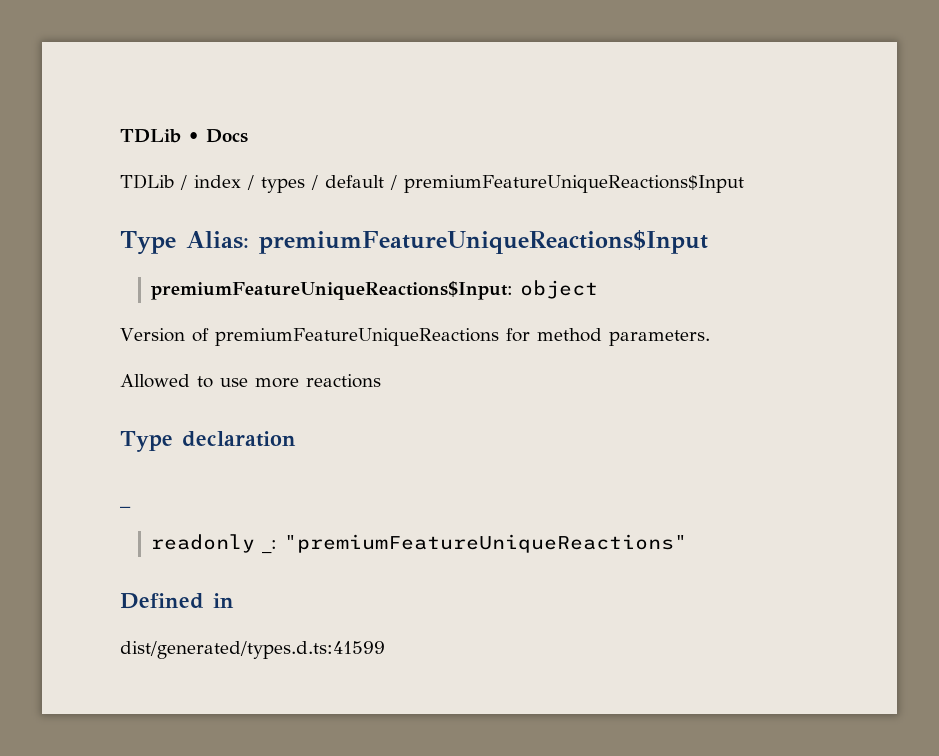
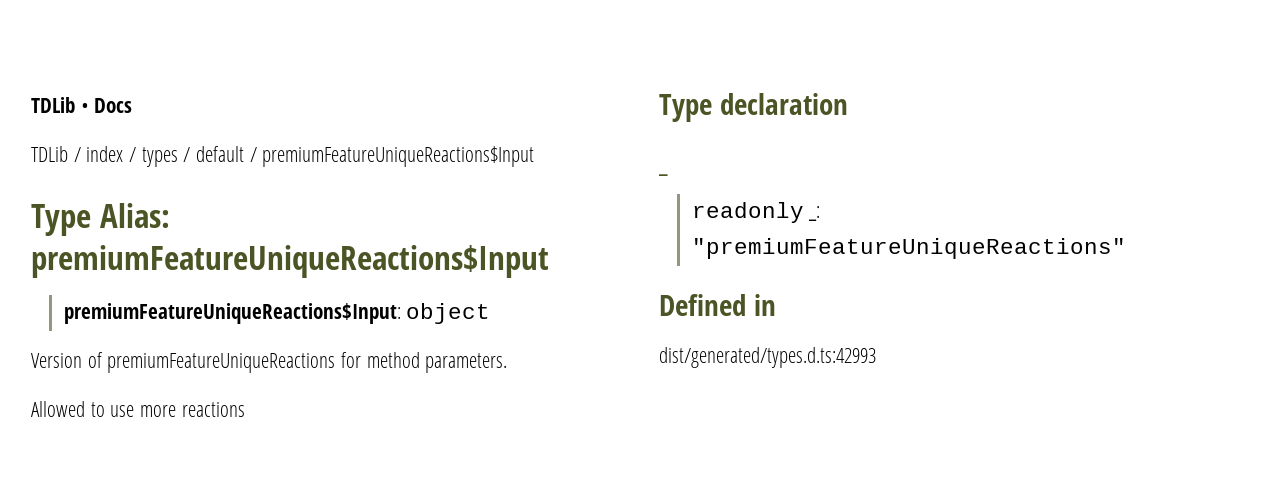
- dist/generated/types.d.ts:41599
+ dist/generated/types.d.ts:42993

